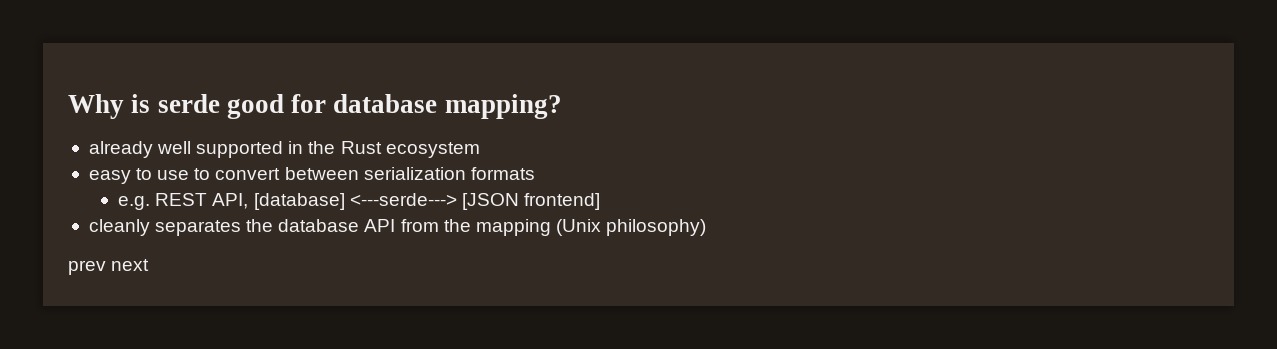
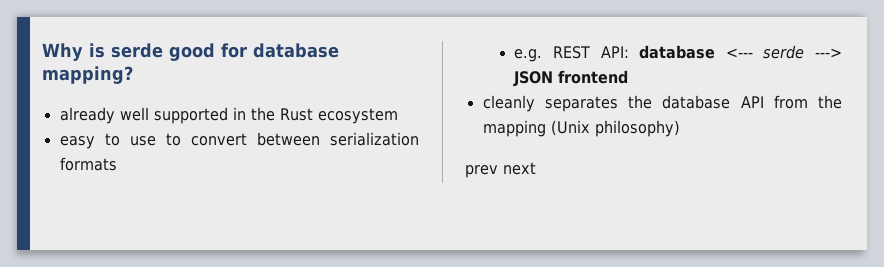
- e.g. REST API, [database] <---serde---> [JSON frontend]
+ e.g. REST API: database <--- serde ---> JSON frontend

